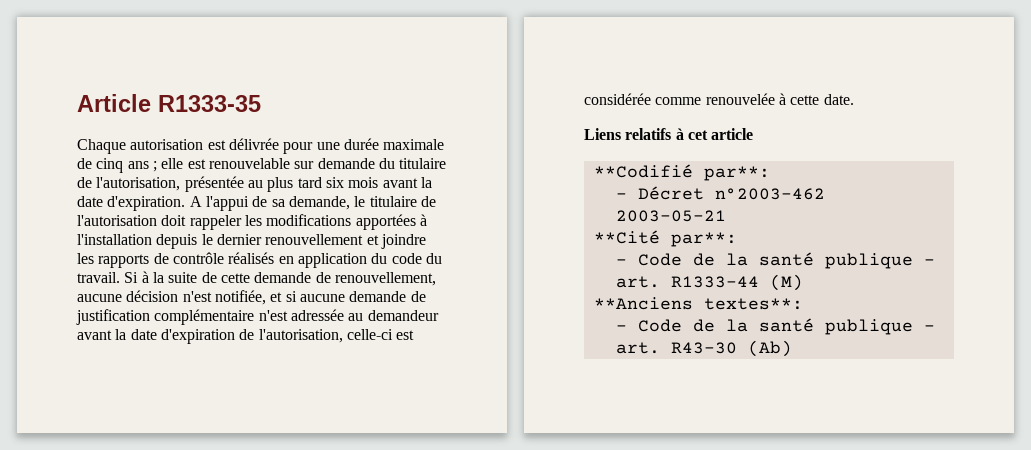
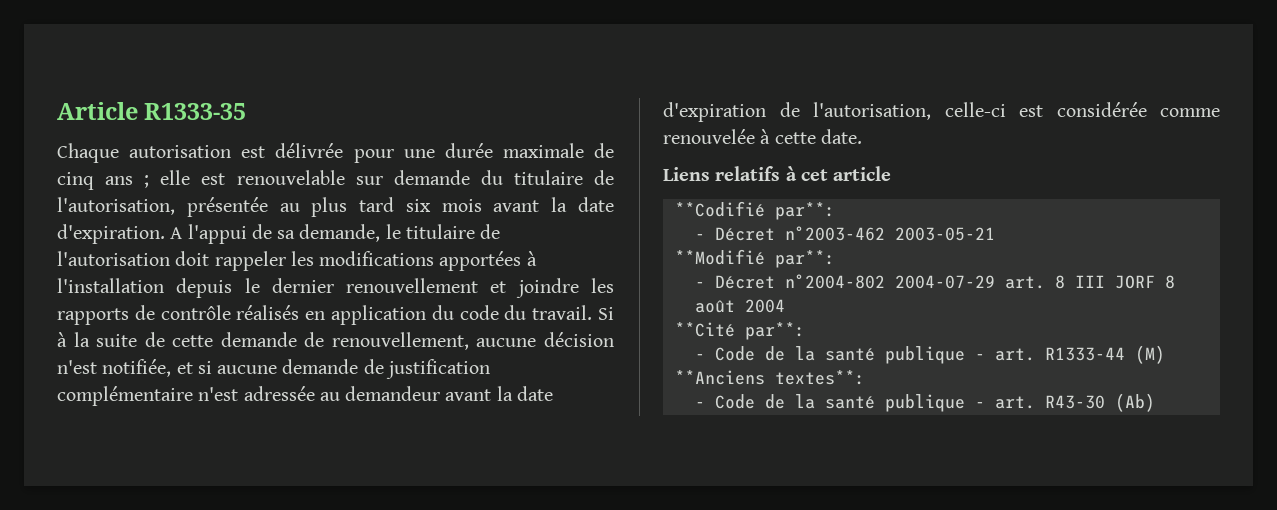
+ **Modifié par**:
+ - Décret n°2004-802 2004-07-29 art. 8 III JORF 8 août 2004

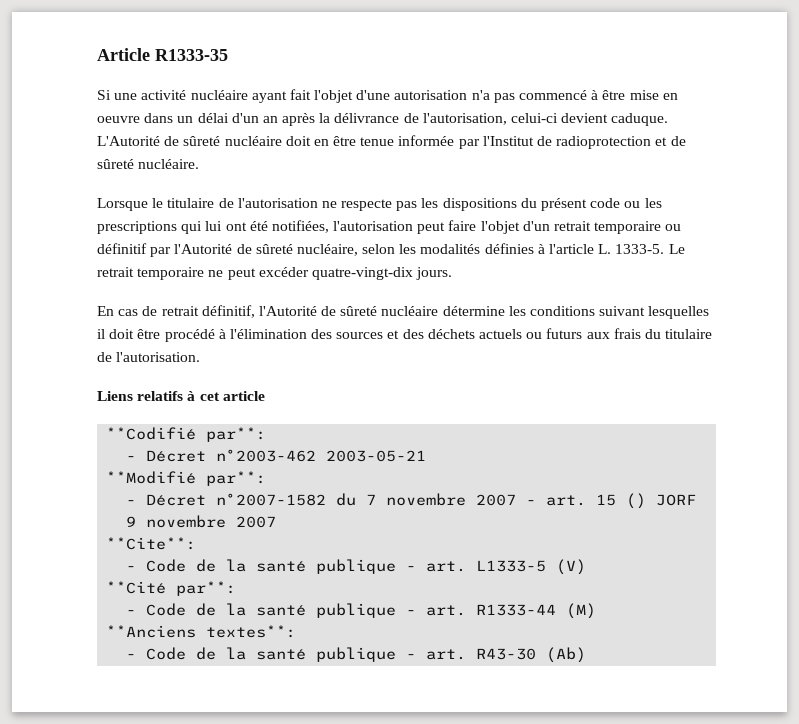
- Chaque autorisation est délivrée pour une durée maximale de cinq ans ; elle est renouvelable sur demande du titulaire de l'autorisation, présentée au plus tard six mois avant la date d'expiration. A l'appui de sa demande, le titulaire de l'autorisation doit rappeler les modifications apportées à l'installation depuis le dernier renouvellement et joindre les rapports de contrôle réalisés en application du code du travail. Si à la suite de cette demande de renouvellement, aucune décision n'est notifiée, et si aucune demande de justification complémentaire n'est adressée au demandeur avant la date d'expiration de l'autorisation, celle-ci est considérée comme renouvelée à cette date.
+ Si une activité nucléaire ayant fait l'objet d'une autorisation n'a pas commencé à être mise en oeuvre dans un délai d'un an après la délivrance de l'autorisation, celui-ci devient caduque. L'Autorité de sûreté nucléaire doit en être tenue informée par l'Institut de radioprotection et de sûreté nucléaire.
+ Lorsque le titulaire de l'autorisation ne respecte pas les dispositions du présent code ou les prescriptions qui lui ont été notifiées, l'autorisation peut faire l'objet d'un retrait temporaire ou définitif par l'Autorité de sûreté nucléaire, selon les modalités définies à l'article L. 1333-5. Le retrait temporaire ne peut excéder quatre-vingt-dix jours.
+ En cas de retrait définitif, l'Autorité de sûreté nucléaire détermine les conditions suivant lesquelles il doit être procédé à l'élimination des sources et des déchets actuels ou futurs aux frais du titulaire de l'autorisation.
- - Décret n°2004-802 2004-07-29 art. 8 III JORF 8 août 2004
+ - Décret n°2007-1582 du 7 novembre 2007 - art. 15 () JORF 9 novembre 2007
+ **Cite**:
+ - Code de la santé publique - art. L1333-5 (V)

